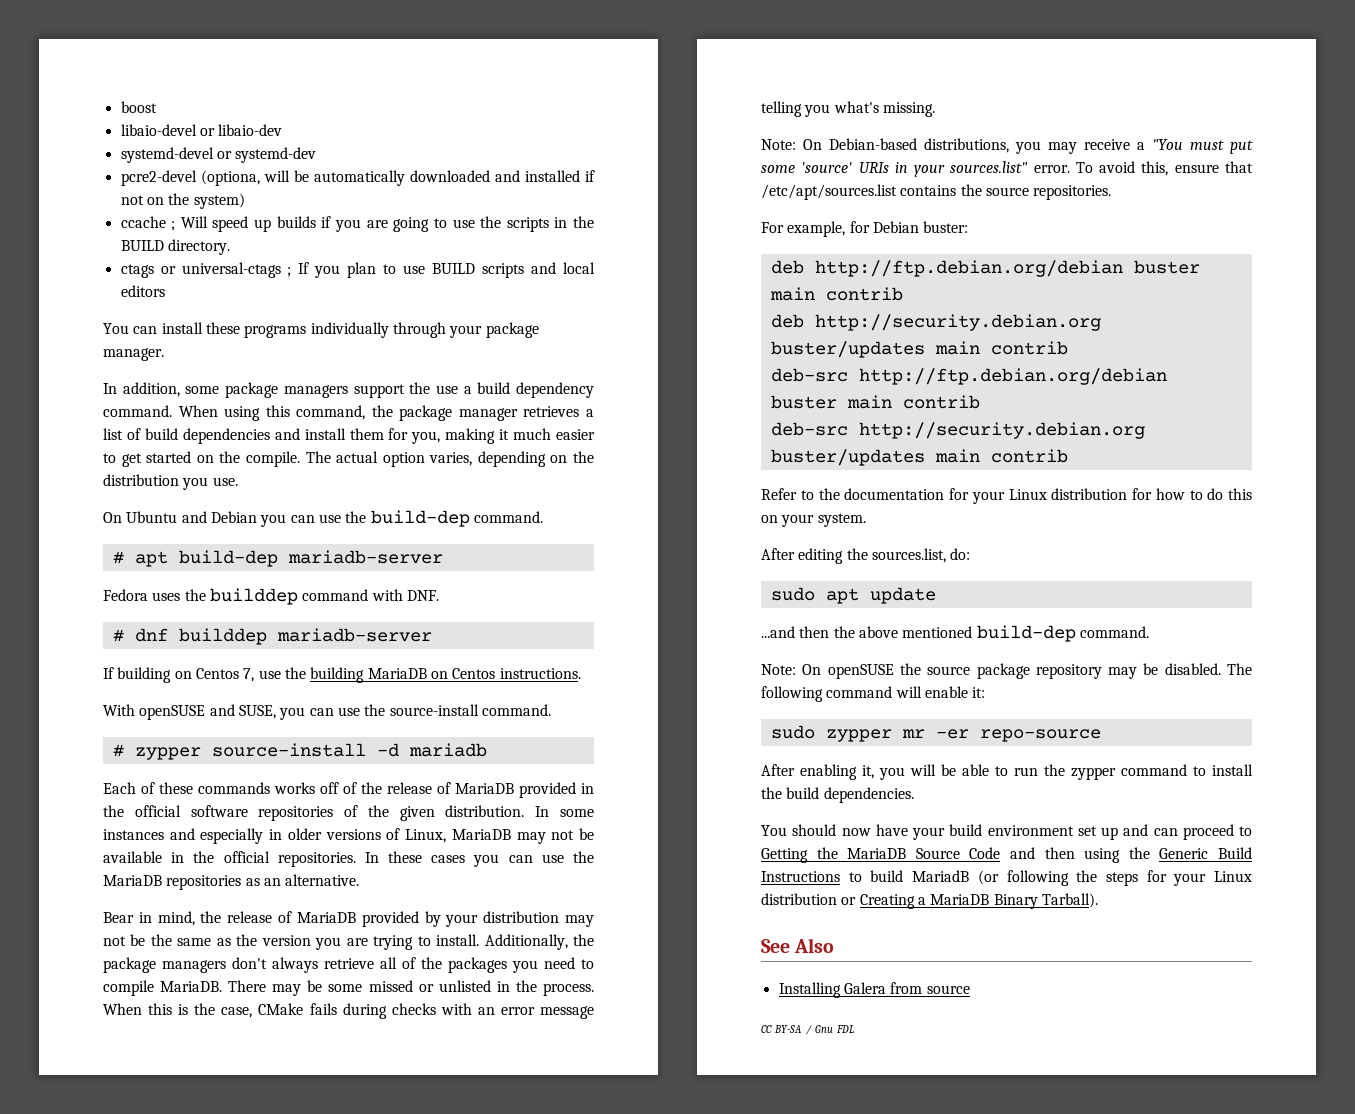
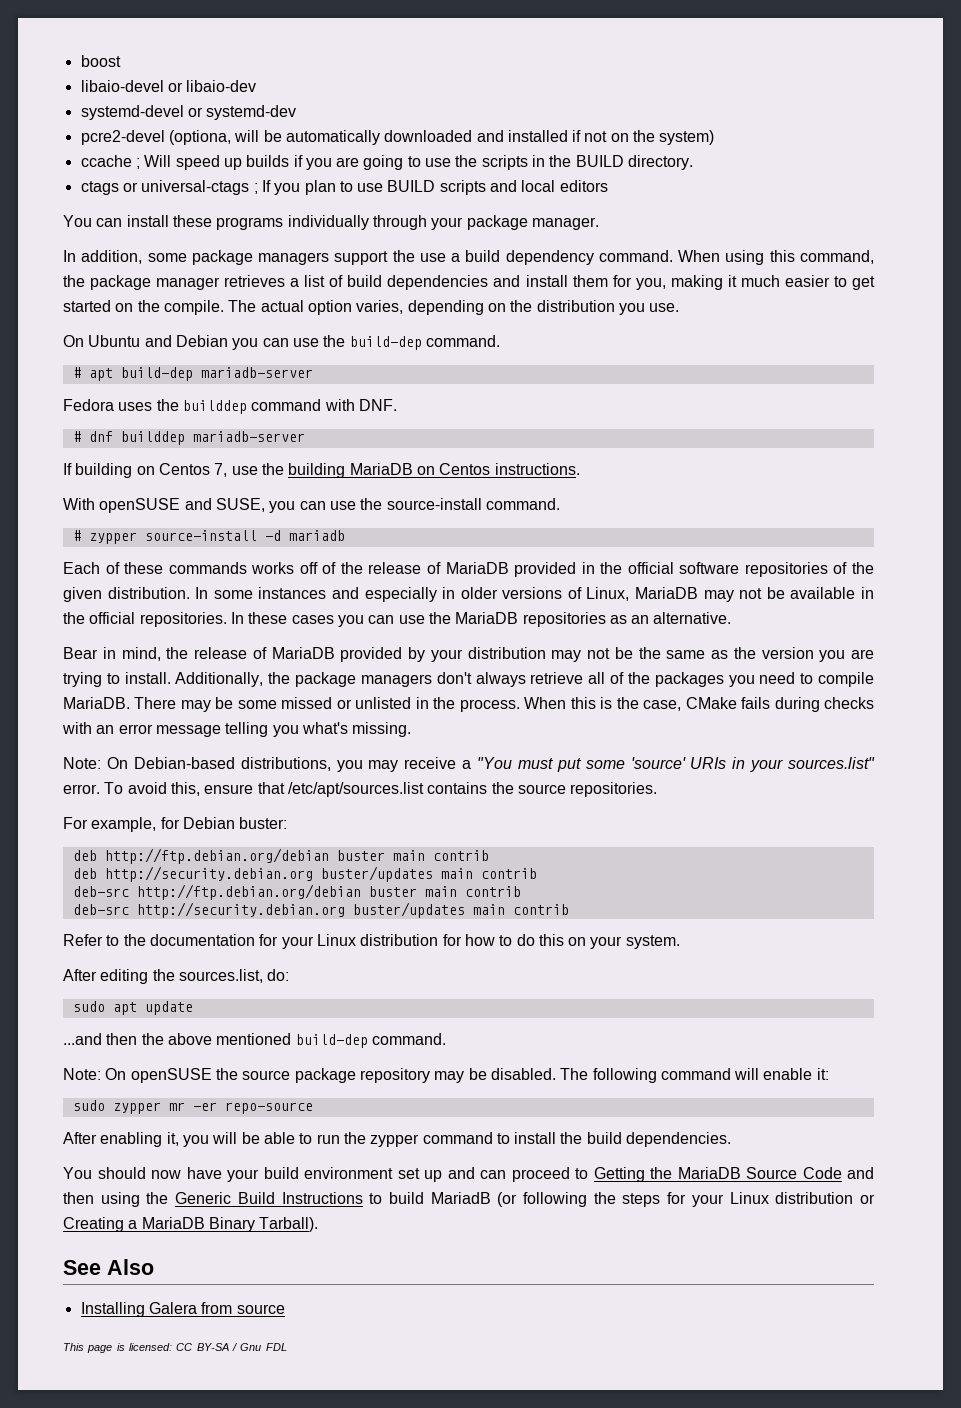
- CC BY-SA / Gnu FDL
+ This page is licensed: CC BY-SA / Gnu FDL

